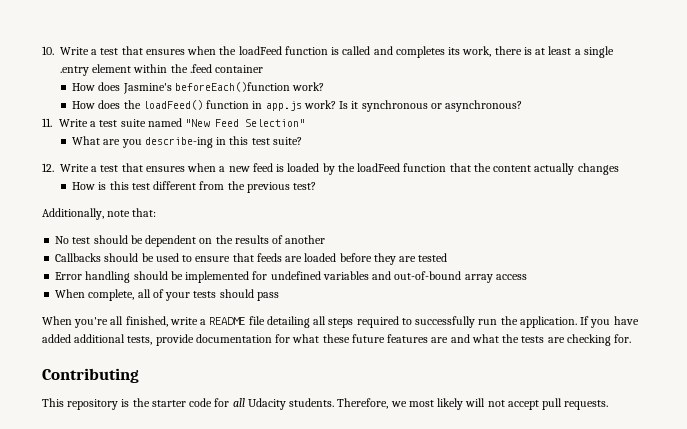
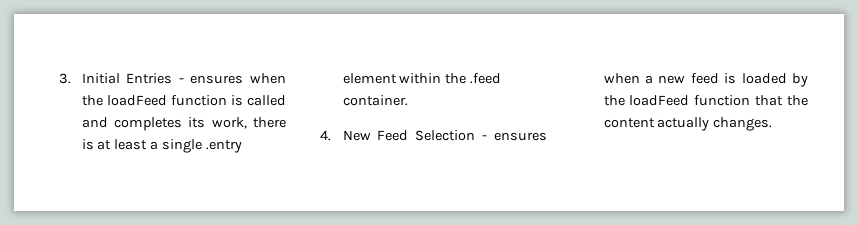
- 10. Write a test that ensures when the loadFeed function is called and completes its work, there is at least a single .entry element within the .feed container
- How does Jasmine's beforeEach()function work?
- How does the loadFeed() function in app.js work? Is it synchronous or asynchronous?
- 11. Write a test suite named "New Feed Selection"
- What are you describe-ing in this test suite?
- 12. Write a test that ensures when a new feed is loaded by the loadFeed function that the content actually changes
- How is this test different from the previous test?
- Additionally, note that:
- No test should be dependent on the results of another
- Callbacks should be used to ensure that feeds are loaded before they are tested
- Error handling should be implemented for undefined variables and out-of-bound array access
- When complete, all of your tests should pass
- When you're all finished, write a README file detailing all steps required to successfully run the application. If you have added additional tests, provide documentation for what these future features are and what the tests are checking for.
- Contributing
- This repository is the starter code for all Udacity students. Therefore, we most likely will not accept pull requests.
+ 3. Initial Entries - ensures when the loadFeed function is called and completes its work, there is at least a single .entry element within the .feed container.
+ 4. New Feed Selection - ensures when a new feed is loaded by the loadFeed function that the content actually changes.

